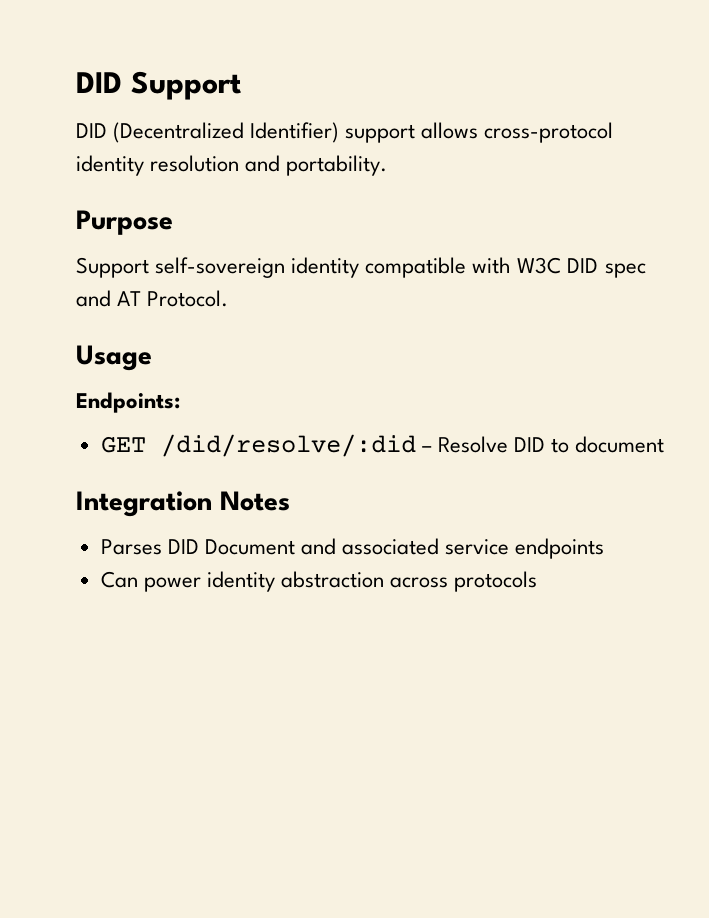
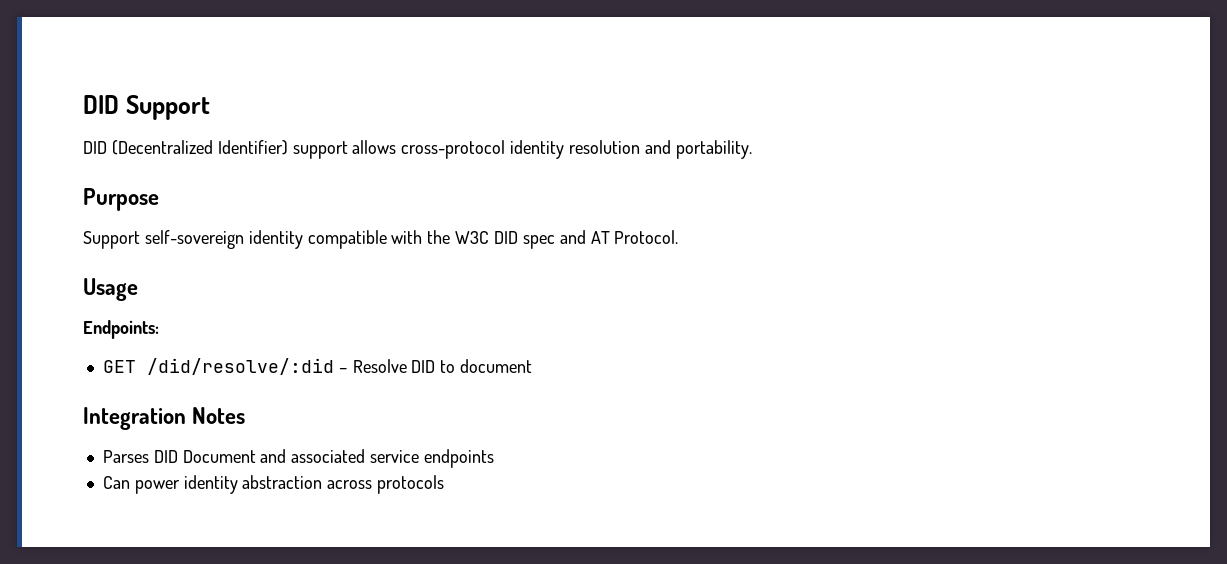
- Support self-sovereign identity compatible with W3C DID spec and AT Protocol.
+ Support self-sovereign identity compatible with the W3C DID spec and AT Protocol.

